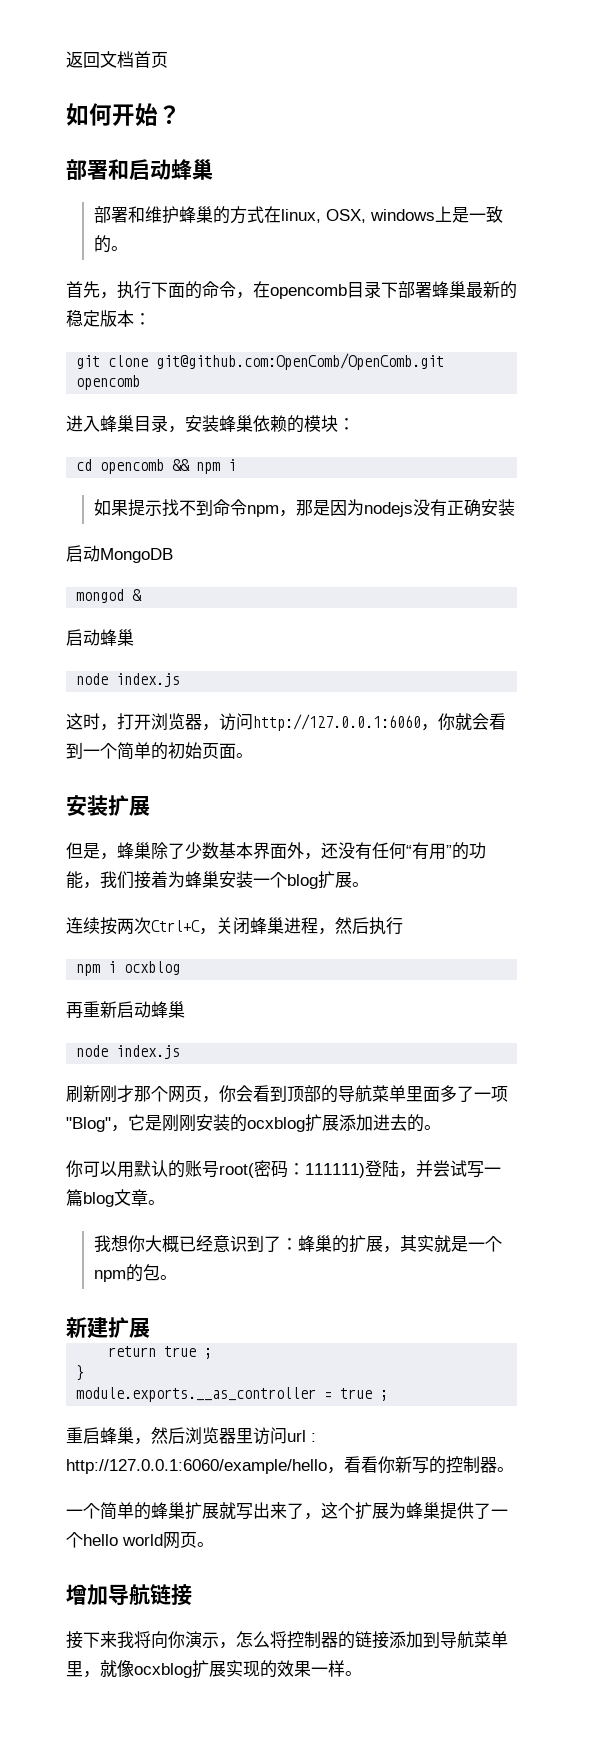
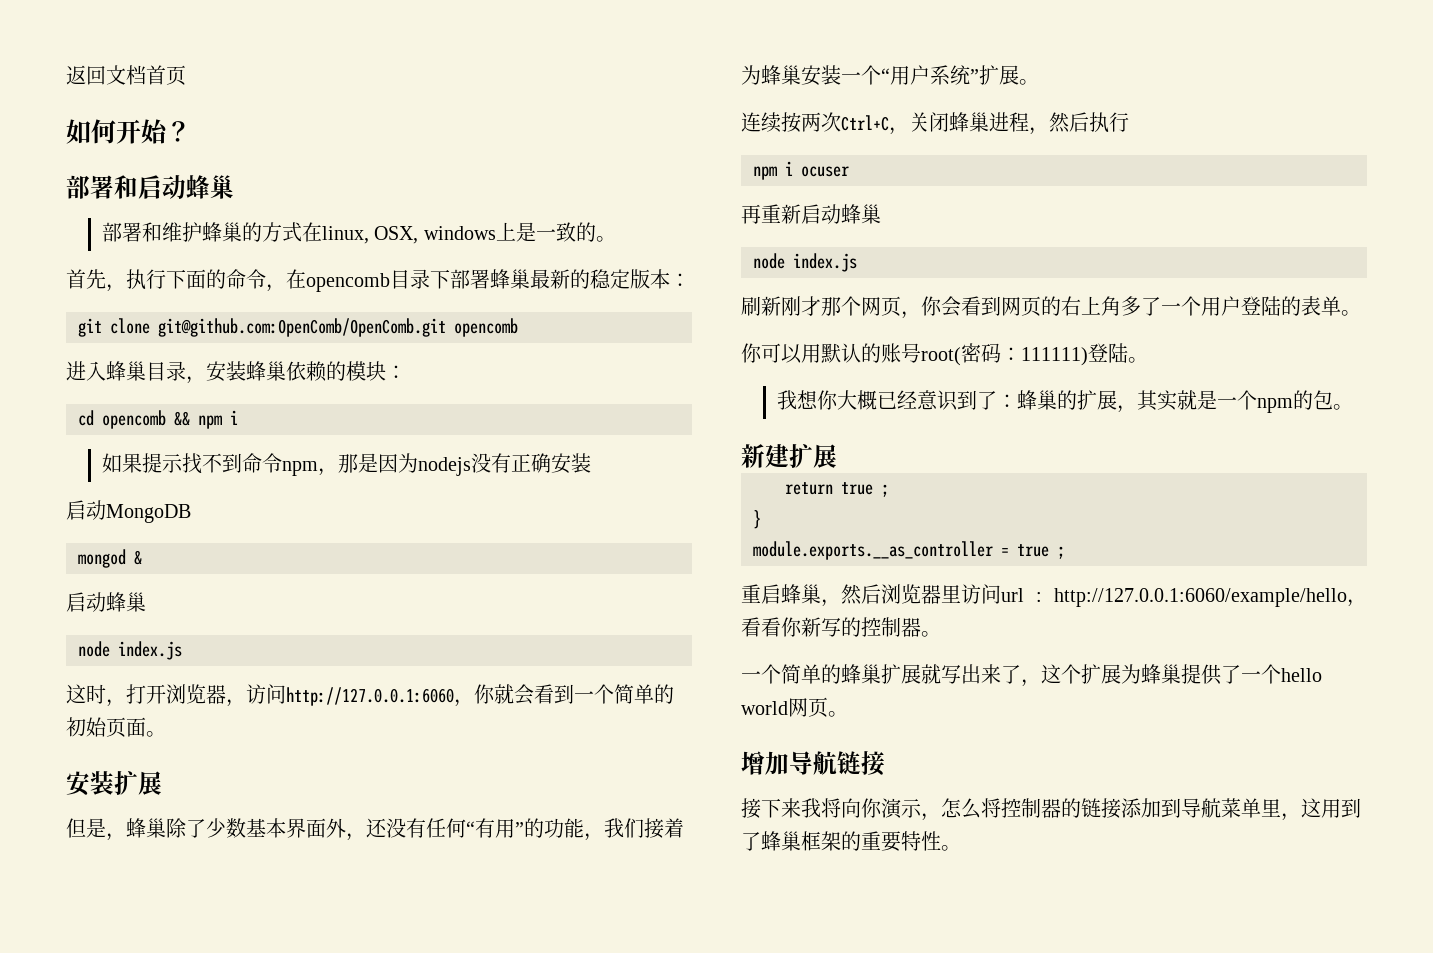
- 但是，蜂巢除了少数基本界面外，还没有任何“有用”的功能，我们接着为蜂巢安装一个blog扩展。
+ 但是，蜂巢除了少数基本界面外，还没有任何“有用”的功能，我们接着为蜂巢安装一个“用户系统”扩展。
- npm i ocxblog
+ npm i ocuser
- 刷新刚才那个网页，你会看到顶部的导航菜单里面多了一项"Blog"，它是刚刚安装的ocxblog扩展添加进去的。
+ 刷新刚才那个网页，你会看到网页的右上角多了一个用户登陆的表单。
- 你可以用默认的账号root(密码：111111)登陆，并尝试写一篇blog文章。
+ 你可以用默认的账号root(密码：111111)登陆。
- 接下来我将向你演示，怎么将控制器的链接添加到导航菜单里，就像ocxblog扩展实现的效果一样。
+ 接下来我将向你演示，怎么将控制器的链接添加到导航菜单里，这用到了蜂巢框架的重要特性。

